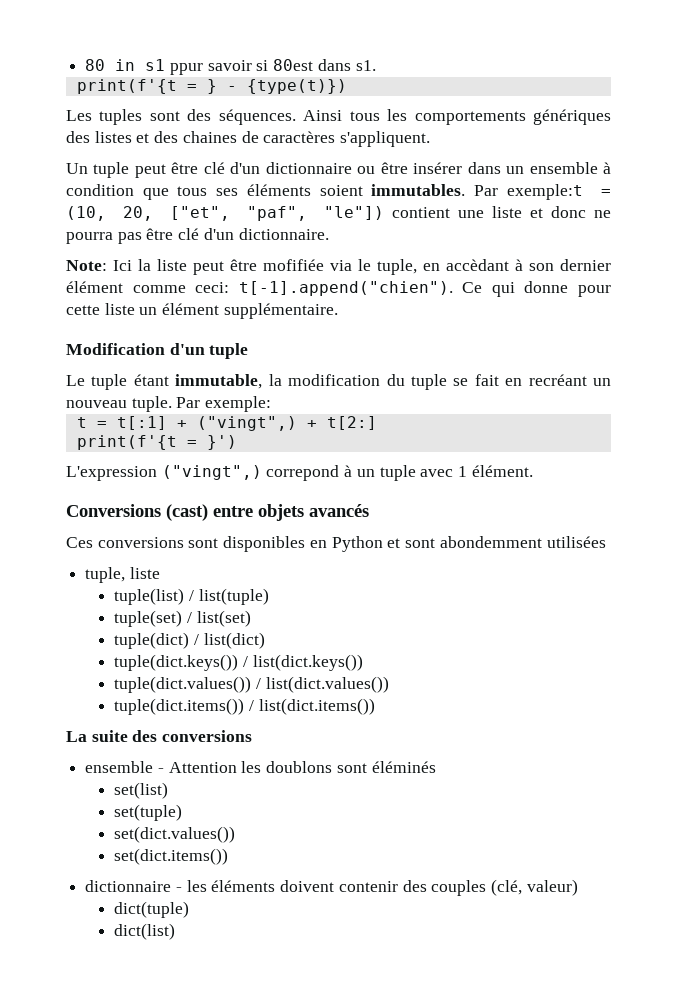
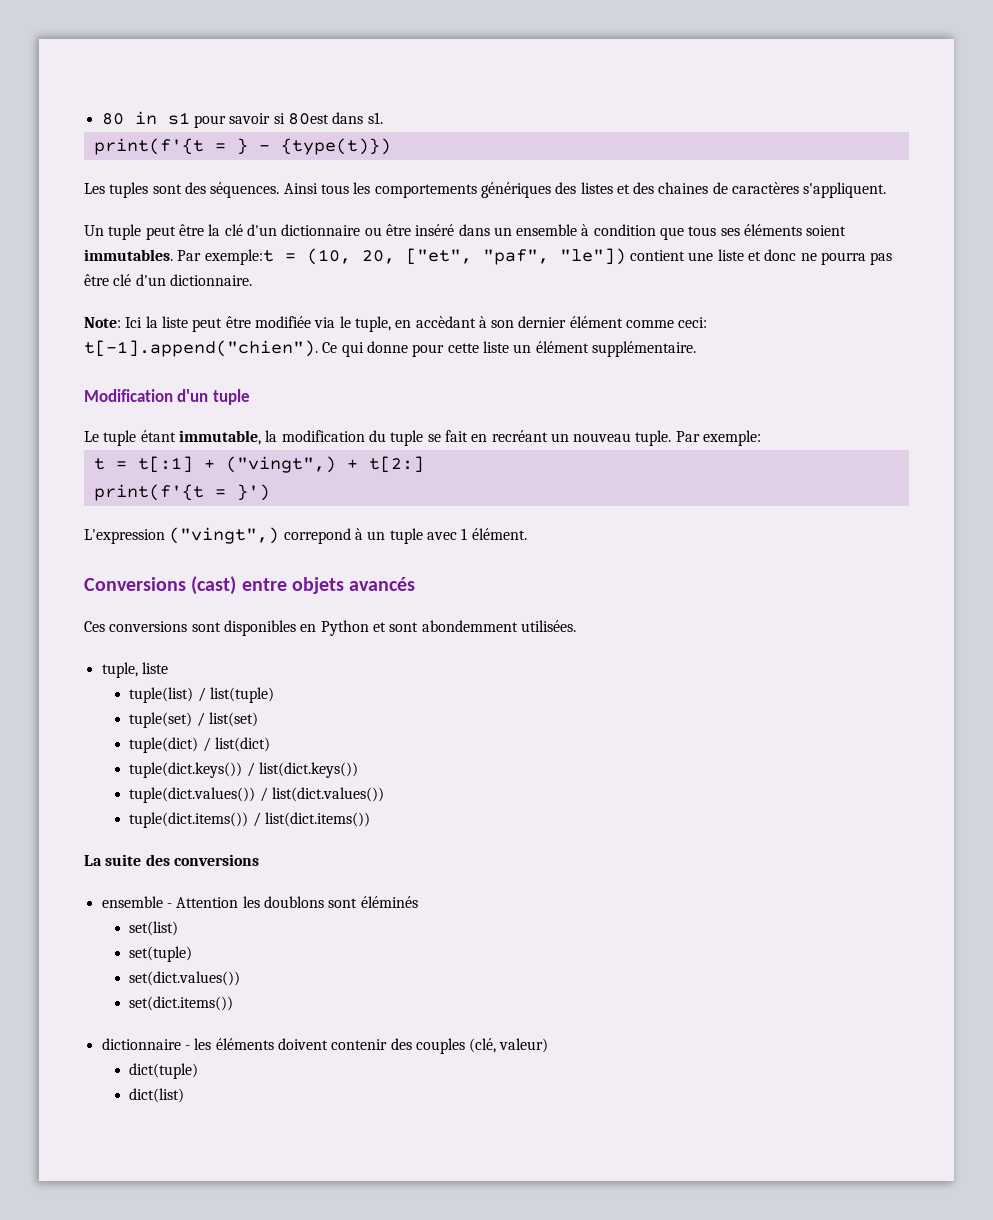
- 80 in s1 ppur savoir si 80est dans s1.
+ 80 in s1 pour savoir si 80est dans s1.
- Un tuple peut être clé d'un dictionnaire ou être insérer dans un ensemble à condition que tous ses éléments soient immutables.
+ Un tuple peut être la clé d'un dictionnaire ou être inséré dans un ensemble à condition que tous ses éléments soient immutables.
- Note: Ici la liste peut être mofifiée via le tuple, en accèdant à son dernier élément comme ceci: t[-1].append("chien"). Ce qui donne pour cette liste un élément supplémentaire.
+ Note: Ici la liste peut être modifiée via le tuple, en accèdant à son dernier élément comme ceci: t[-1].append("chien"). Ce qui donne pour cette liste un élément supplémentaire.
- Ces conversions sont disponibles en Python et sont abondemment utilisées
+ Ces conversions sont disponibles en Python et sont abondemment utilisées.

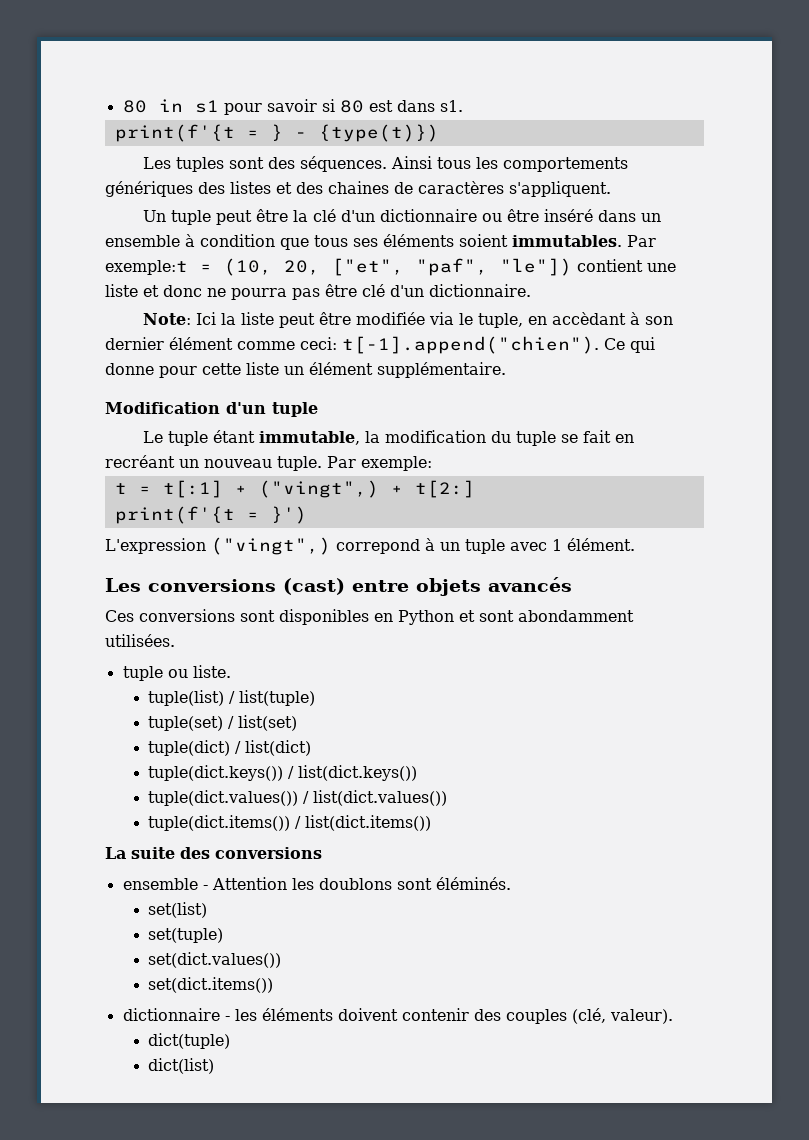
- 80 in s1 pour savoir si 80est dans s1.
+ 80 in s1 pour savoir si 80 est dans s1.
- Conversions (cast) entre objets avancés
+ Les conversions (cast) entre objets avancés
- Ces conversions sont disponibles en Python et sont abondemment utilisées.
+ Ces conversions sont disponibles en Python et sont abondamment utilisées.
- tuple, liste
+ tuple ou liste.
- ensemble - Attention les doublons sont éléminés
+ ensemble - Attention les doublons sont éléminés.
- dictionnaire - les éléments doivent contenir des couples (clé, valeur)
+ dictionnaire - les éléments doivent contenir des couples (clé, valeur).

